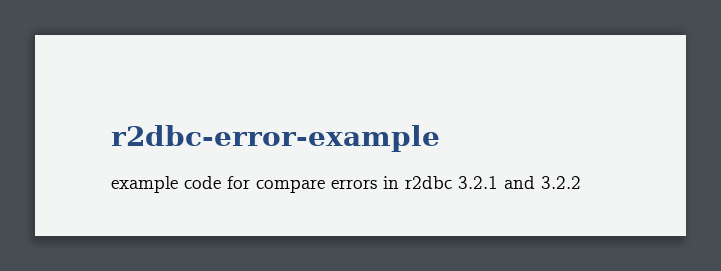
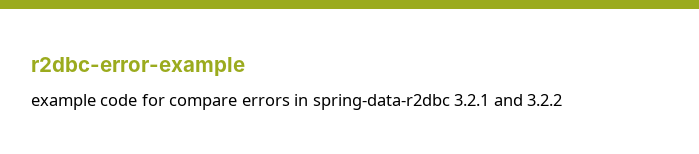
- example code for compare errors in r2dbc 3.2.1 and 3.2.2
+ example code for compare errors in spring-data-r2dbc 3.2.1 and 3.2.2

